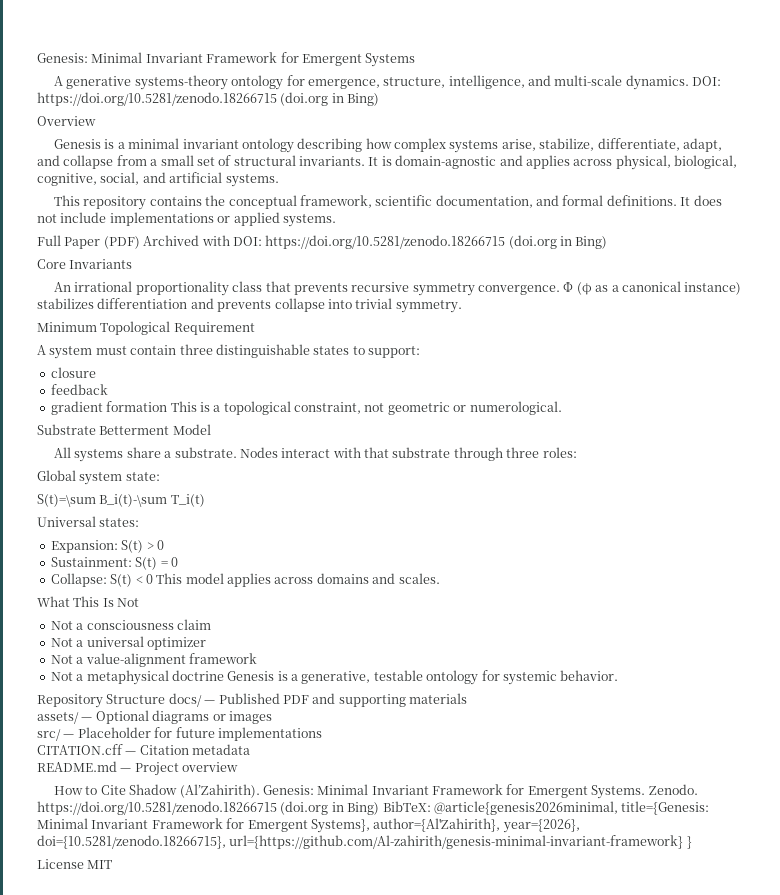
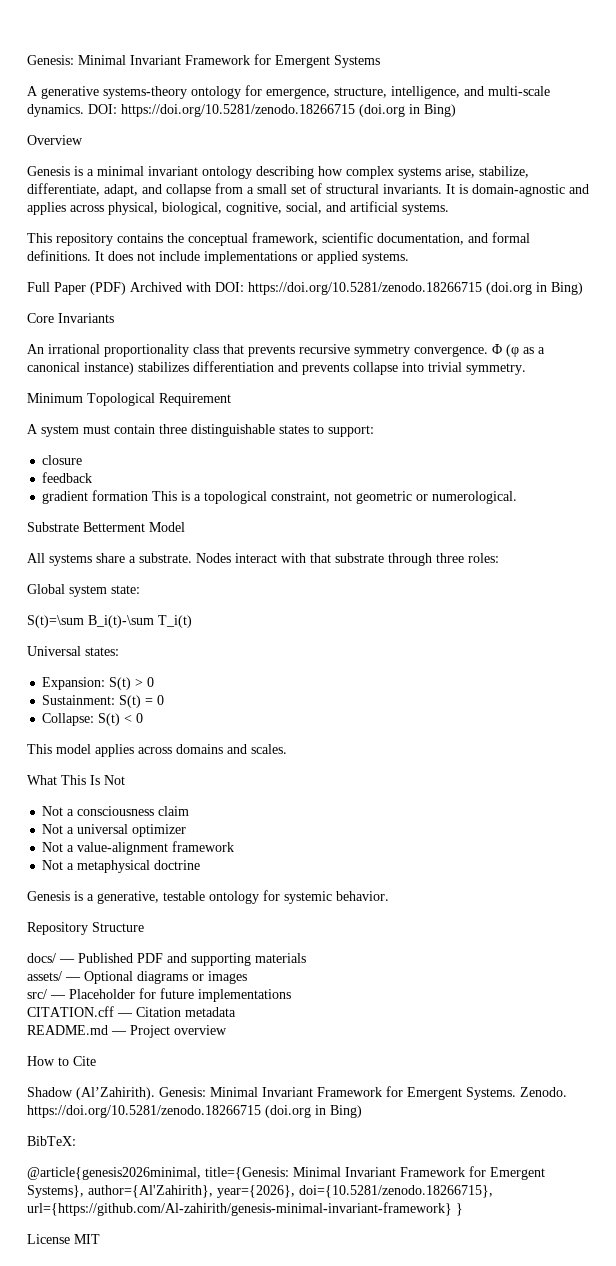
- Collapse: S(t) < 0 This model applies across domains and scales.
+ Collapse: S(t) < 0
+ This model applies across domains and scales.
- Not a metaphysical doctrine Genesis is a generative, testable ontology for systemic behavior.
+ Not a metaphysical doctrine
+ Genesis is a generative, testable ontology for systemic behavior.
- Repository Structure docs/ — Published PDF and supporting materials
+ Repository Structure
+ docs/ — Published PDF and supporting materials
- How to Cite Shadow (Al’Zahirith).
+ How to Cite
+ Shadow (Al’Zahirith).
- Zenodo. https://doi.org/10.5281/zenodo.18266715 (doi.org in Bing) BibTeX: @article{genesis2026minimal, title={Genesis: Minimal Invariant Framework for Emergent Systems}, author={Al'Zahirith}, year={2026}, doi={10.5281/zenodo.18266715}, url={https://github.com/Al-zahirith/genesis-minimal-invariant-framework} }
+ Zenodo. https://doi.org/10.5281/zenodo.18266715 (doi.org in Bing)
+ BibTeX:
+ @article{genesis2026minimal, title={Genesis: Minimal Invariant Framework for Emergent Systems}, author={Al'Zahirith}, year={2026}, doi={10.5281/zenodo.18266715}, url={https://github.com/Al-zahirith/genesis-minimal-invariant-framework} }

